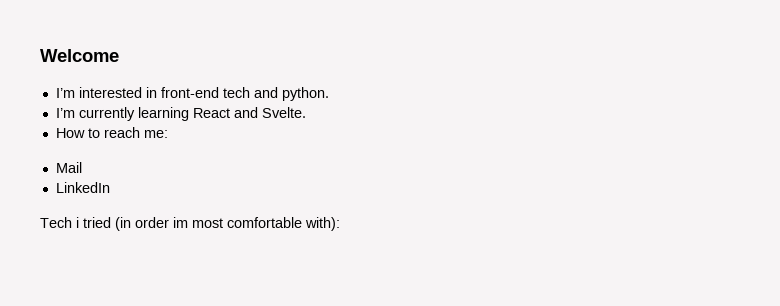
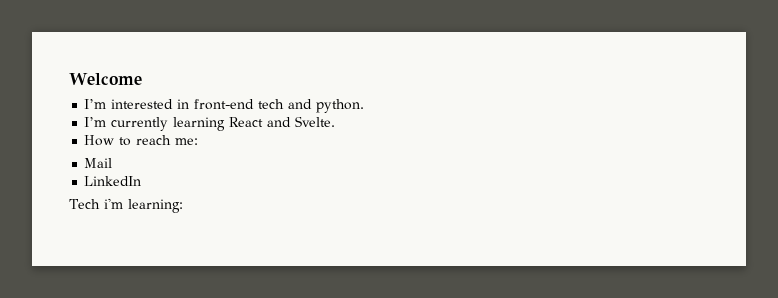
- Tech i tried (in order im most comfortable with):
+ Tech i'm learning:

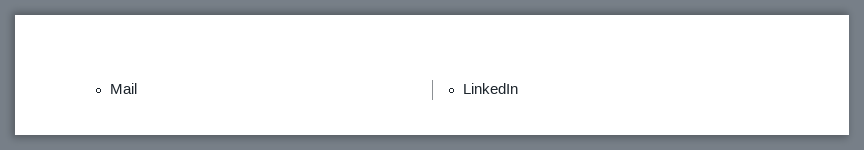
- Welcome
- I’m interested in front-end tech and python.
- I’m currently learning React and Svelte.
- How to reach me:
- Tech i'm learning:

